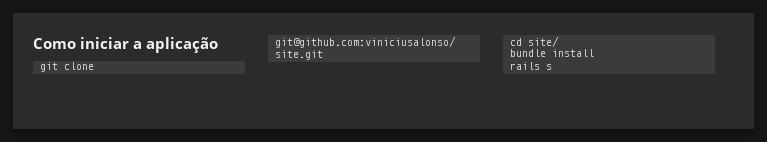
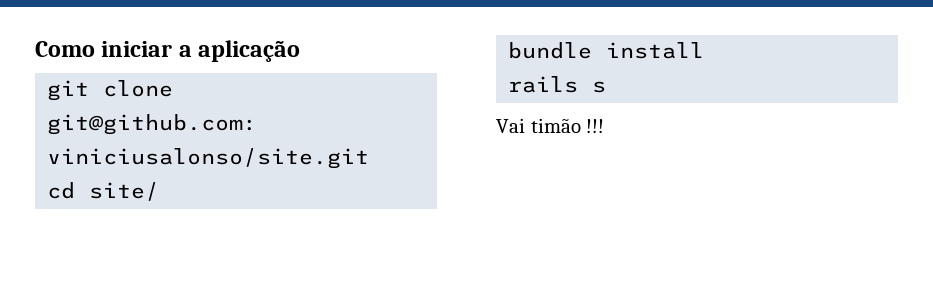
+ Vai timão !!!

